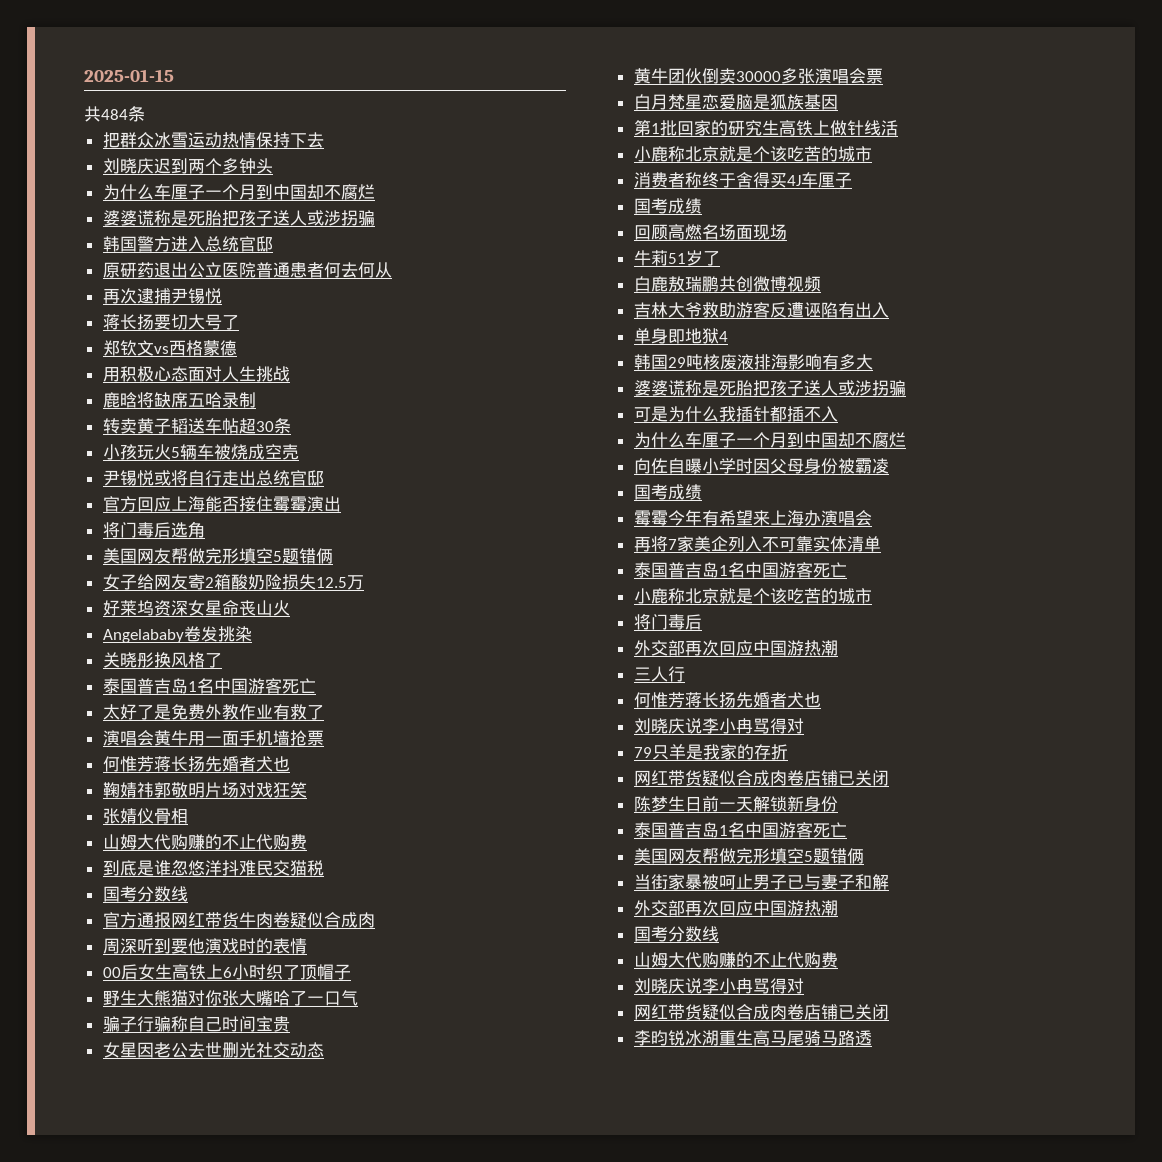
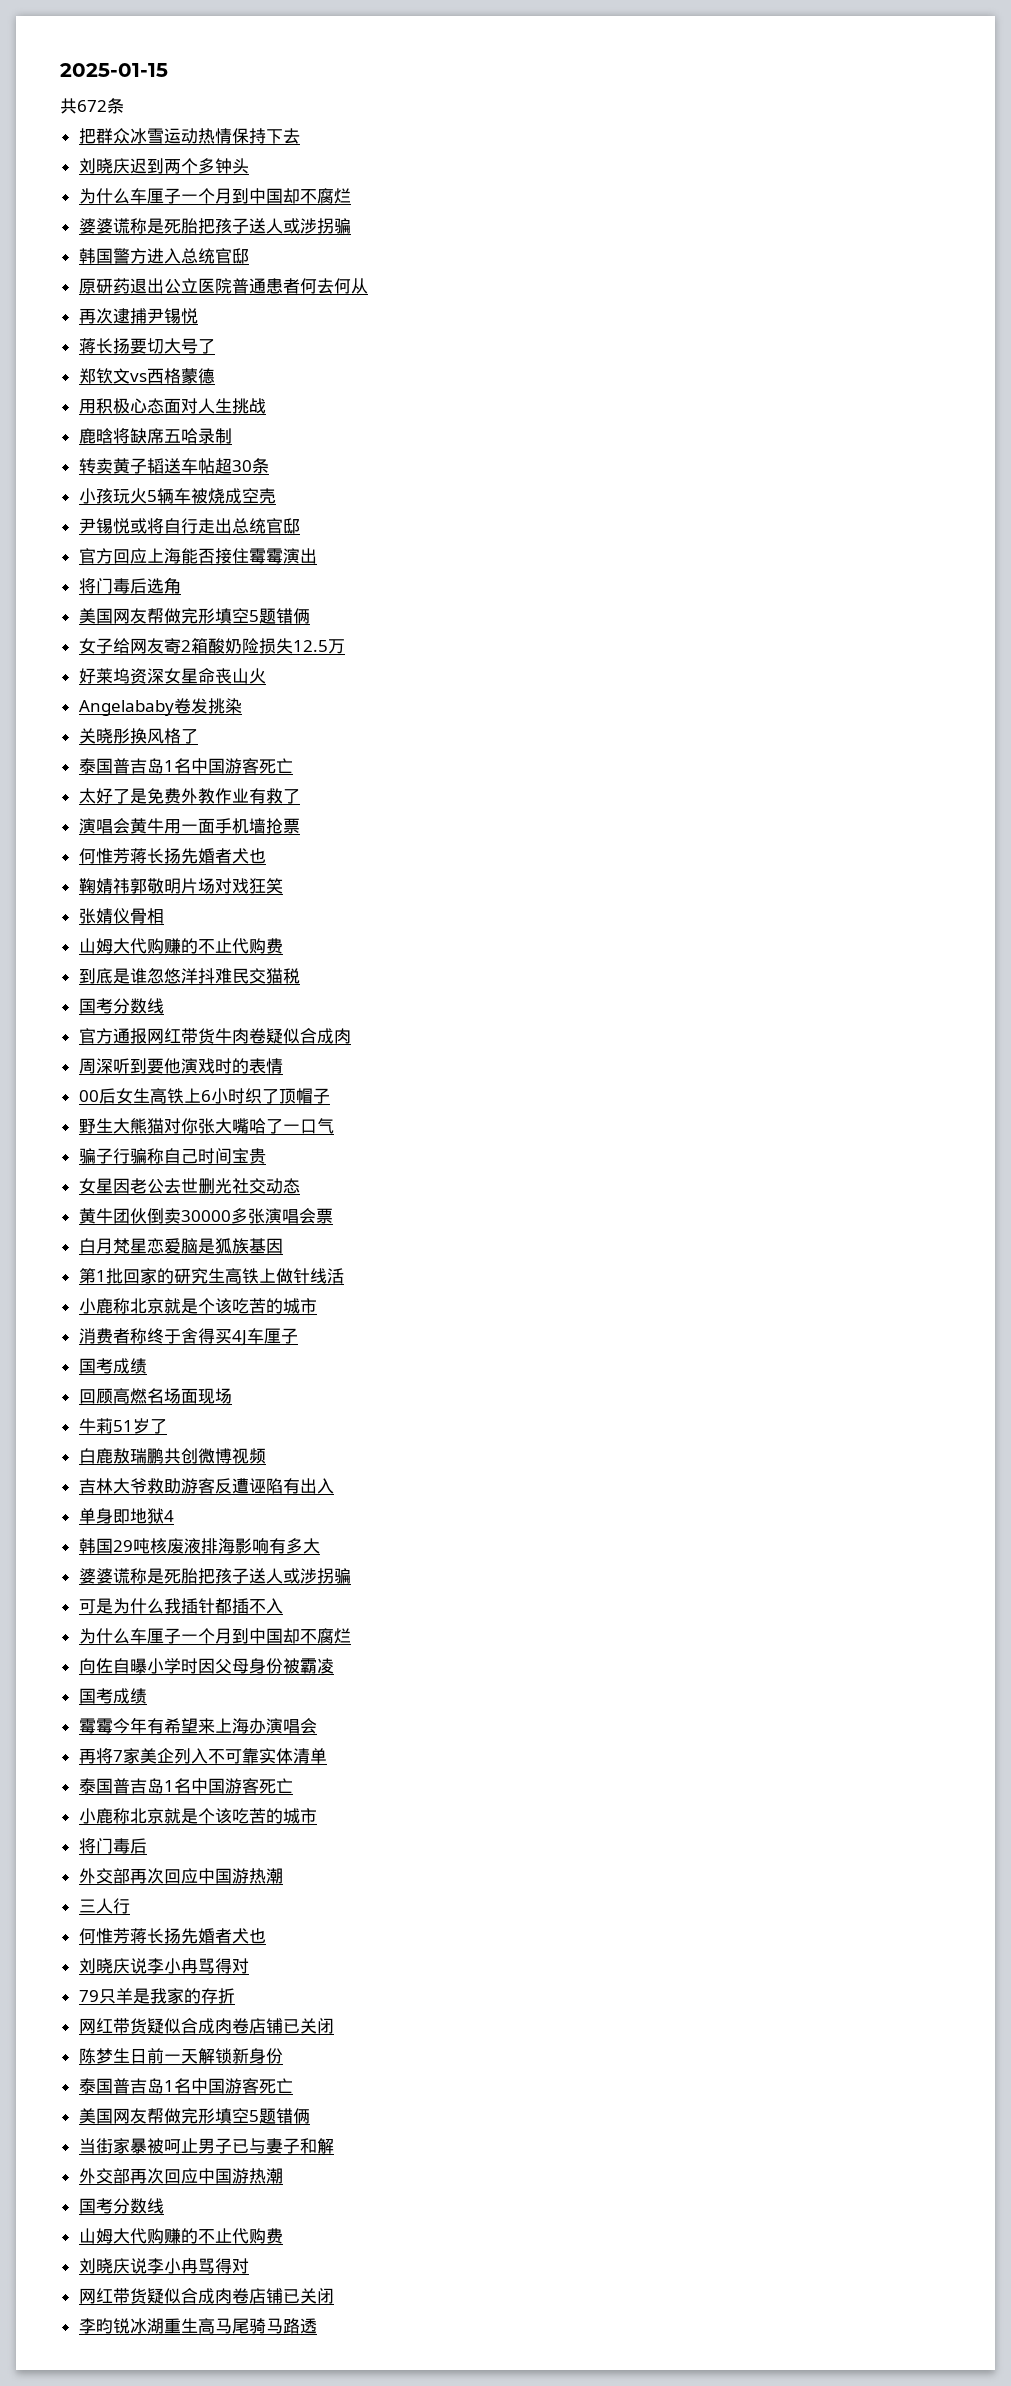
- 共484条
+ 共672条

